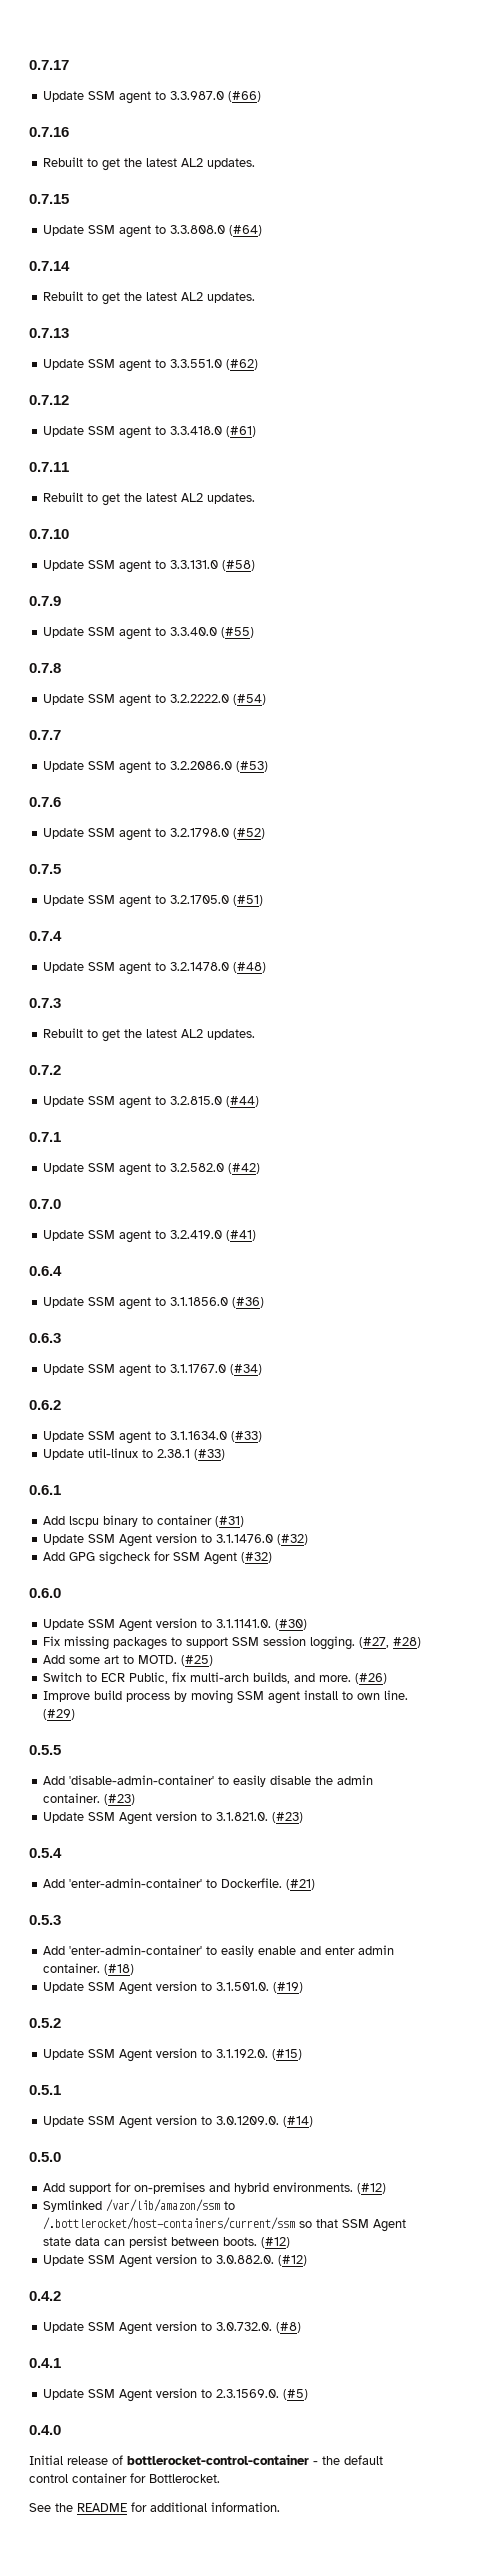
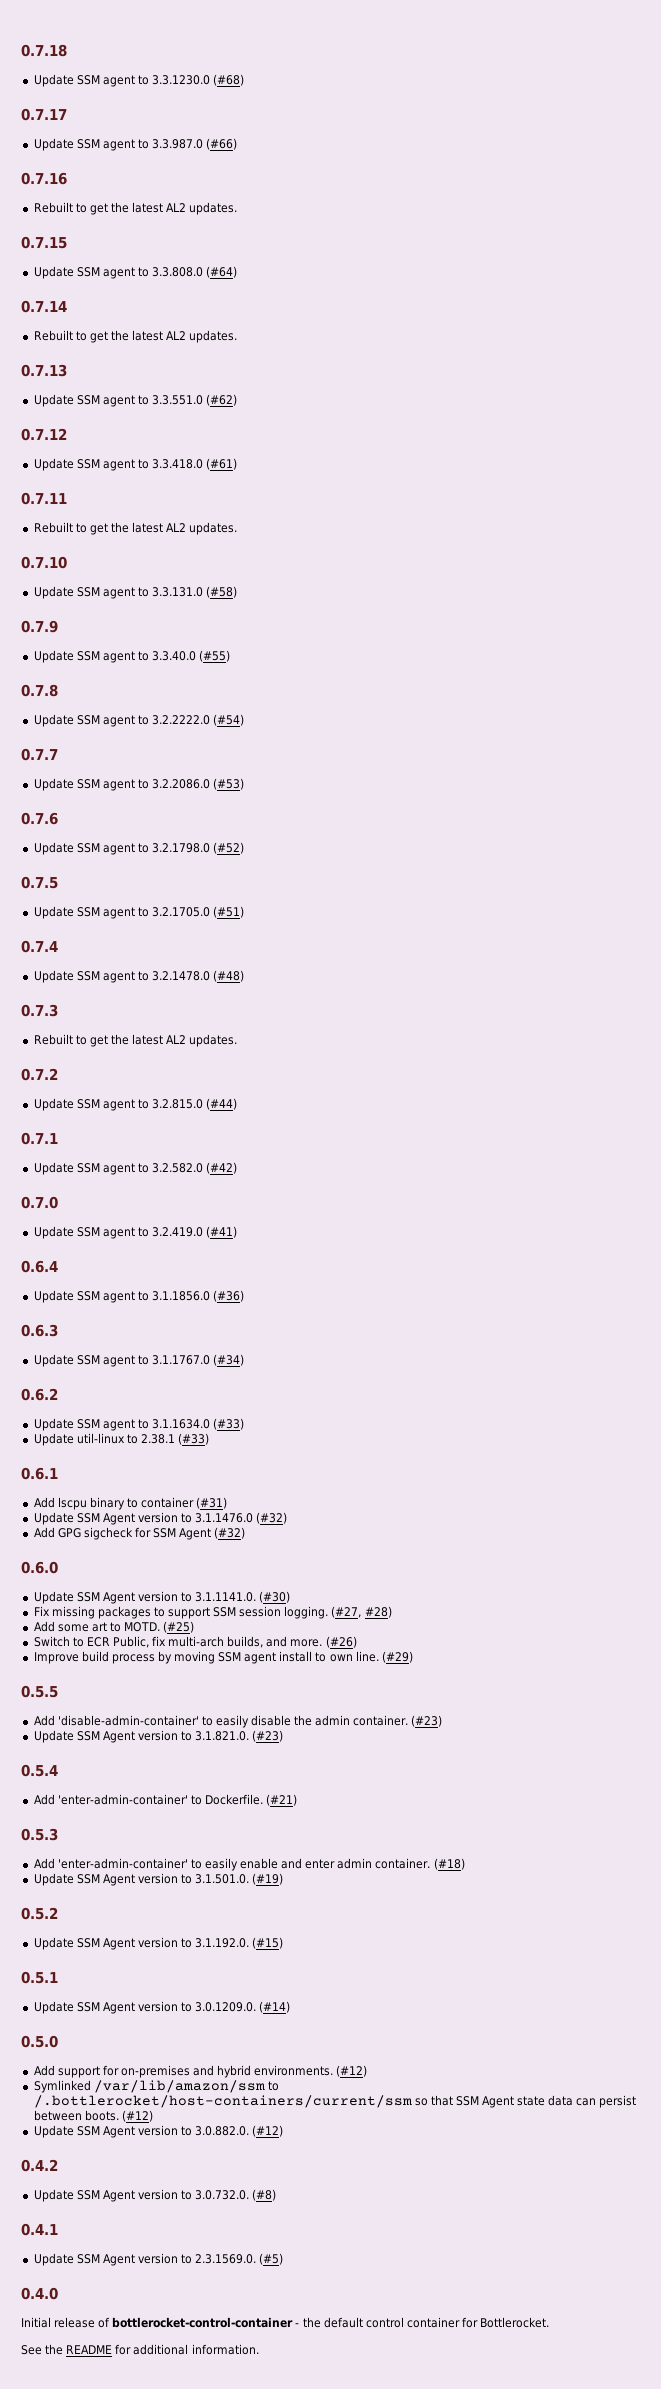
+ 0.7.18
+ Update SSM agent to 3.3.1230.0 (#68)

